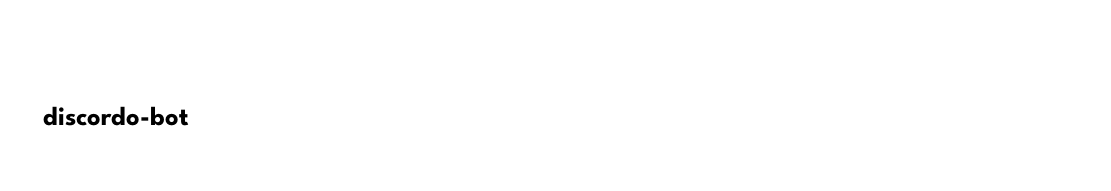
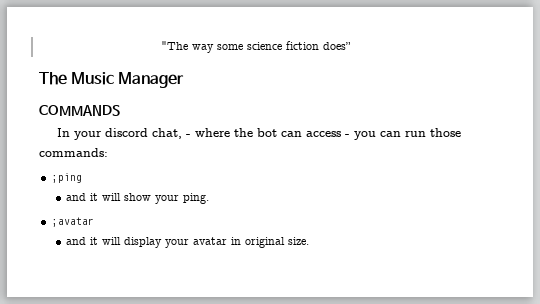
- discordo-bot
+ "The way some science fiction does”
+ The Music Manager
+ COMMANDS
+ In your discord chat, - where the bot can access - you can run those commands:
+ ;ping
+ and it will show your ping.
+ ;avatar
+ and it will display your avatar in original size.

